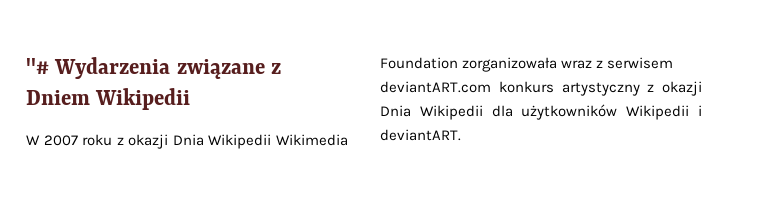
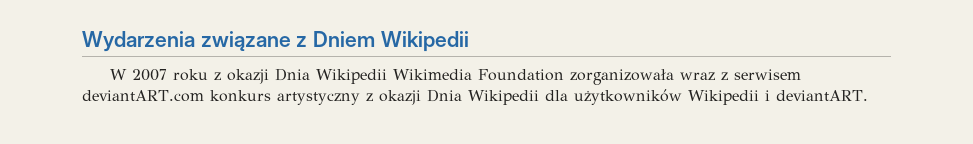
- "# Wydarzenia związane z Dniem Wikipedii
+ Wydarzenia związane z Dniem Wikipedii

